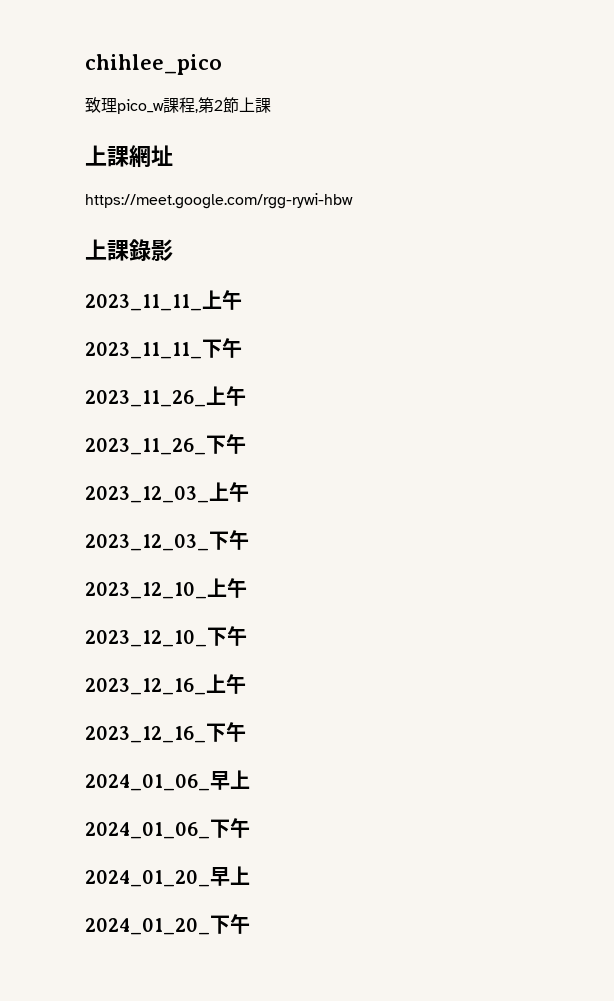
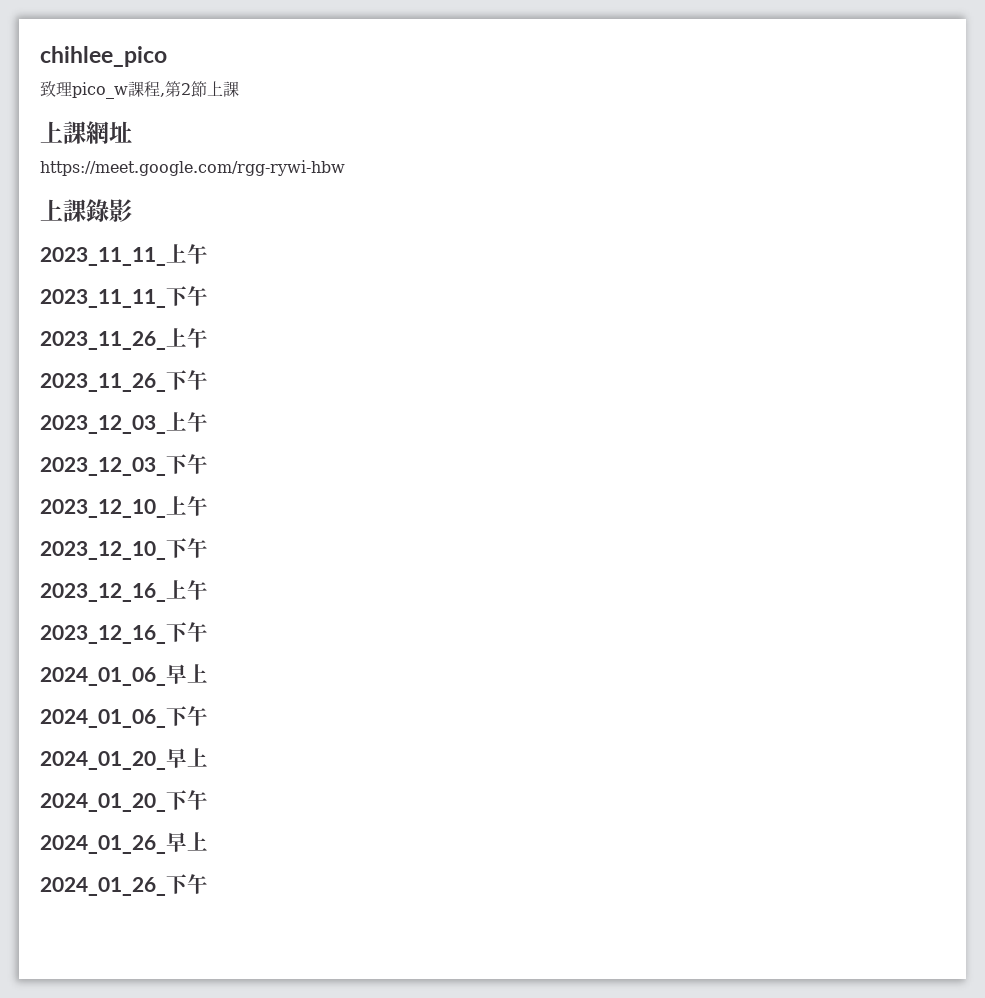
+ 2024_01_26_早上
+ 2024_01_26_下午

